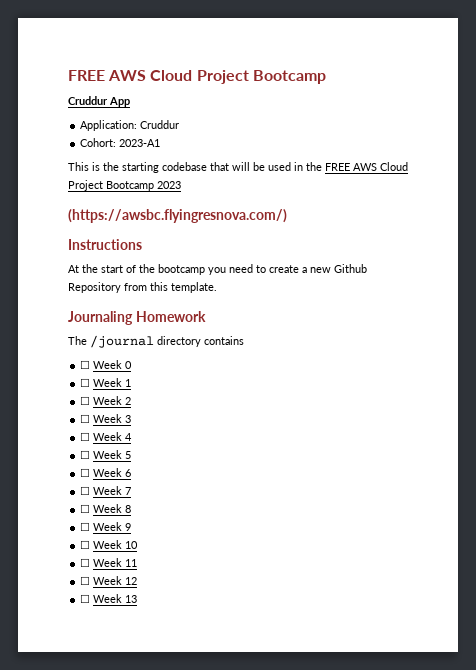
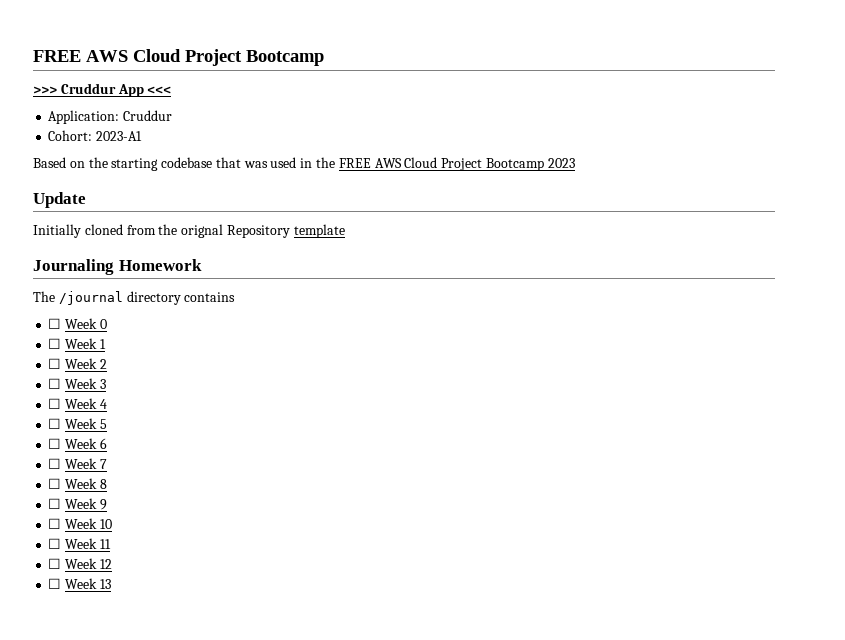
- Cruddur App
+ >>> Cruddur App <<<
- This is the starting codebase that will be used in the FREE AWS Cloud Project Bootcamp 2023
+ Based on the starting codebase that was used in the FREE AWS Cloud Project Bootcamp 2023
- (https://awsbc.flyingresnova.com/)
- Instructions
- At the start of the bootcamp you need to create a new Github Repository from this template.
+ Update
+ Initially cloned from the orignal Repository template

